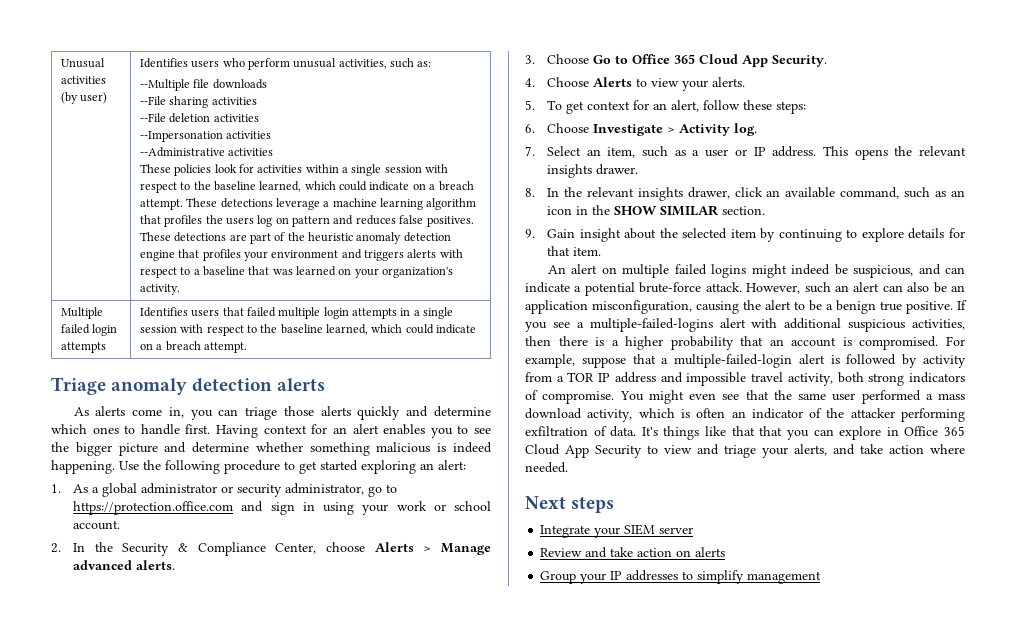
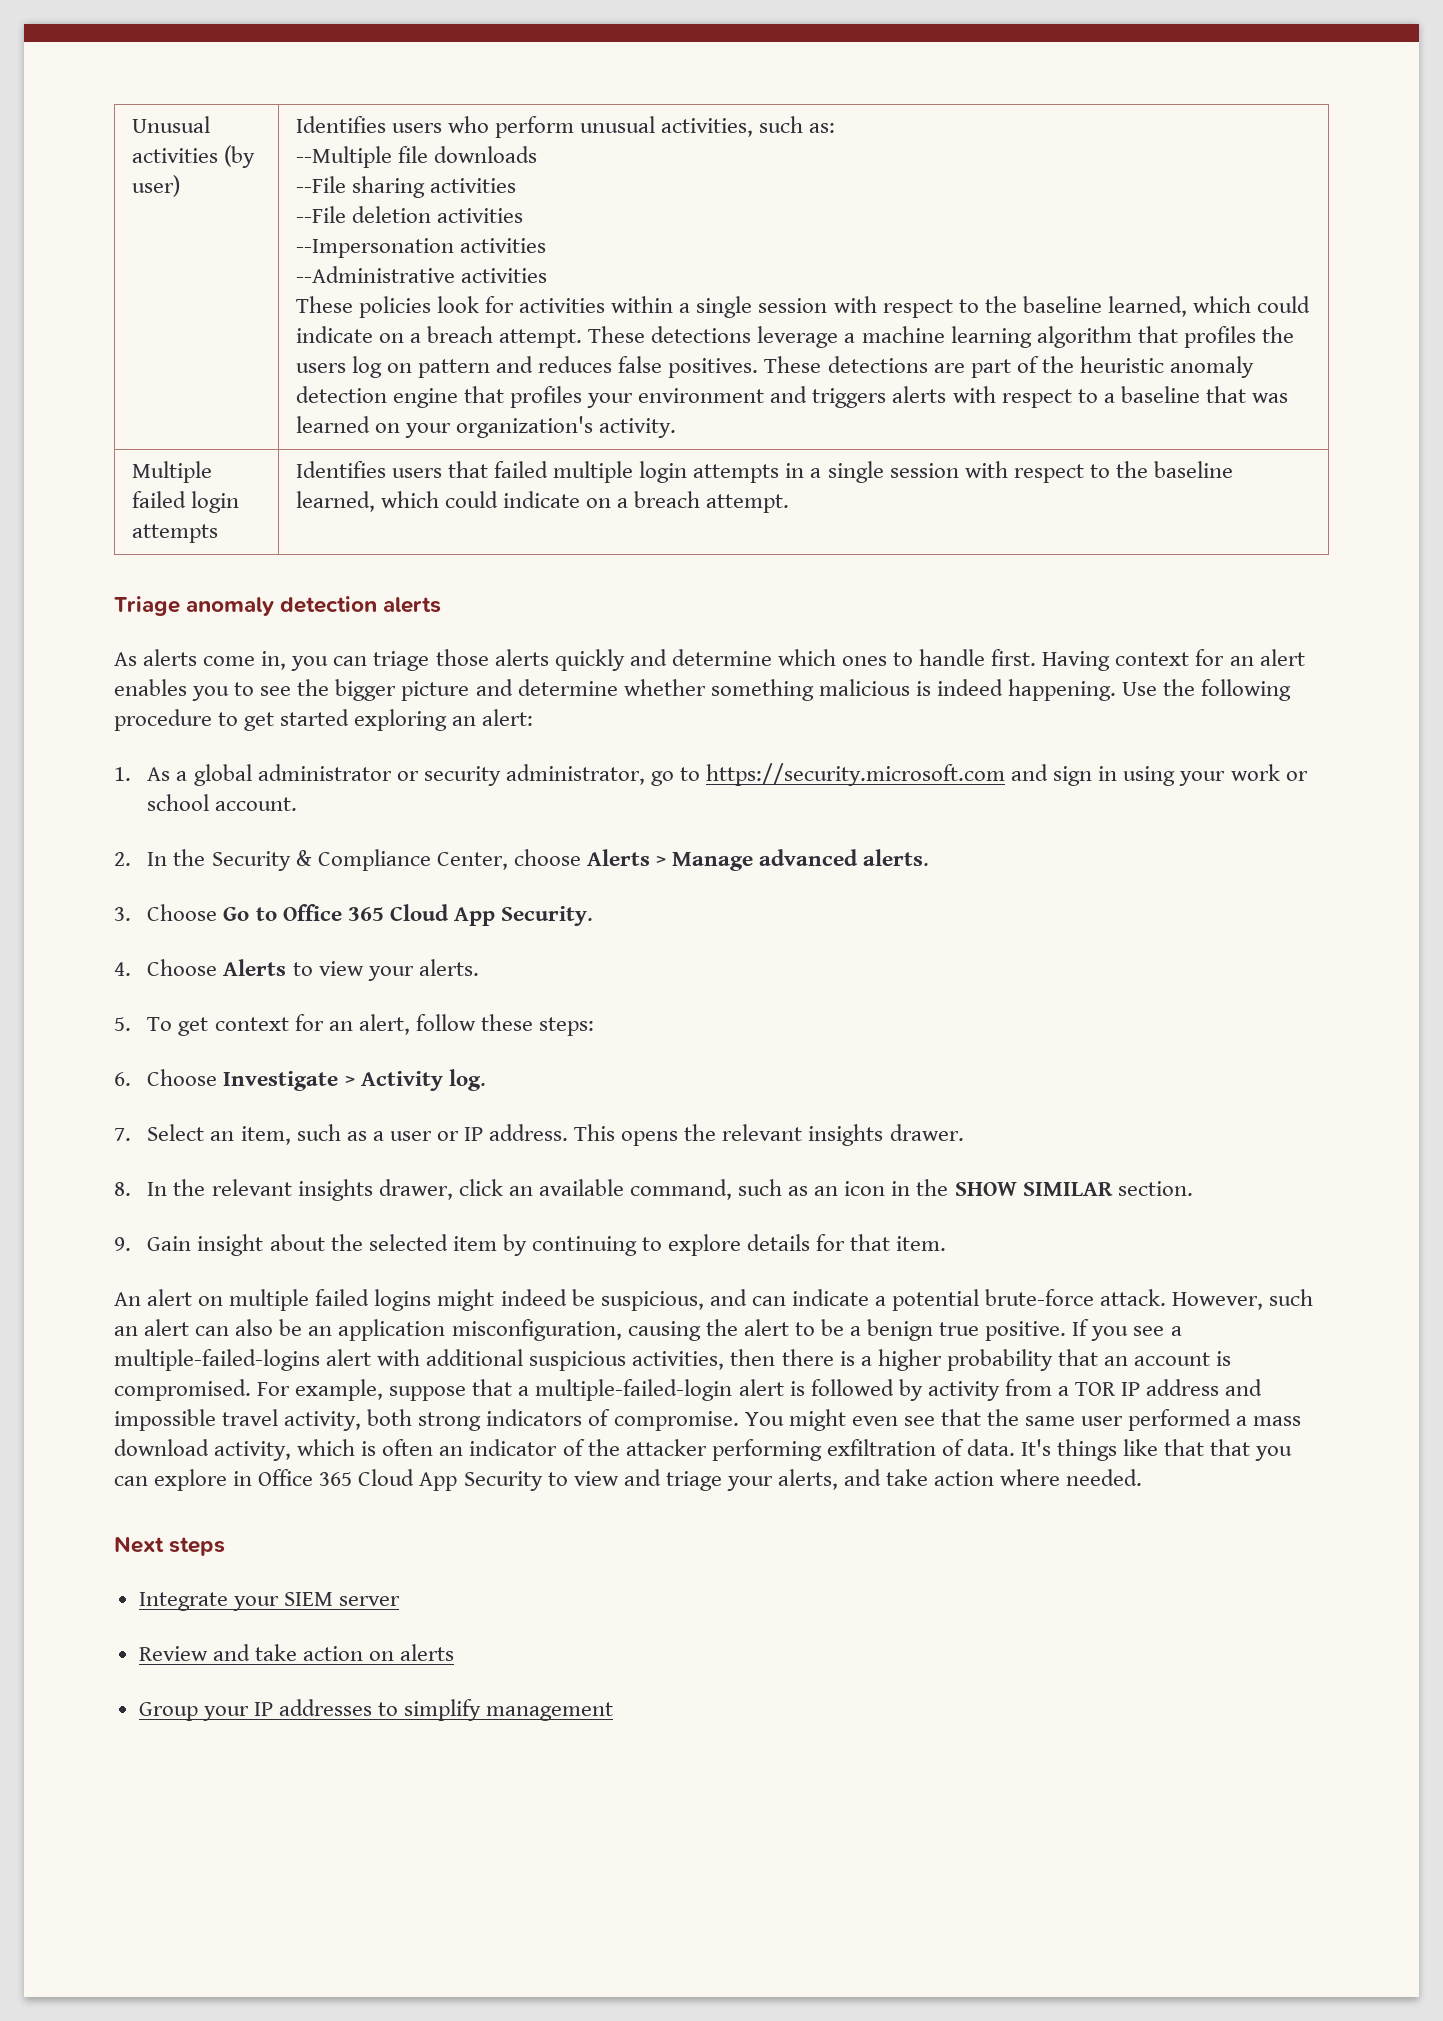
- 1. As a global administrator or security administrator, go to https://protection.office.com and sign in using your work or school account.
+ 1. As a global administrator or security administrator, go to https://security.microsoft.com and sign in using your work or school account.

